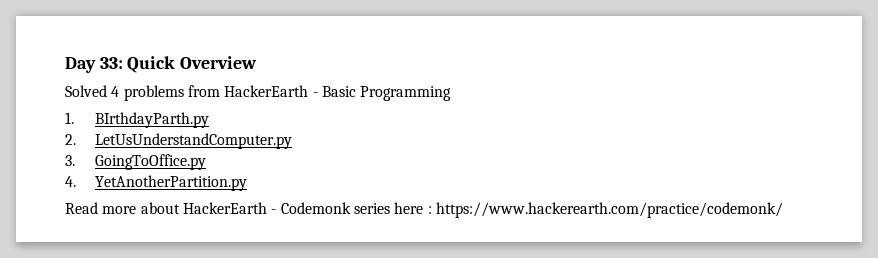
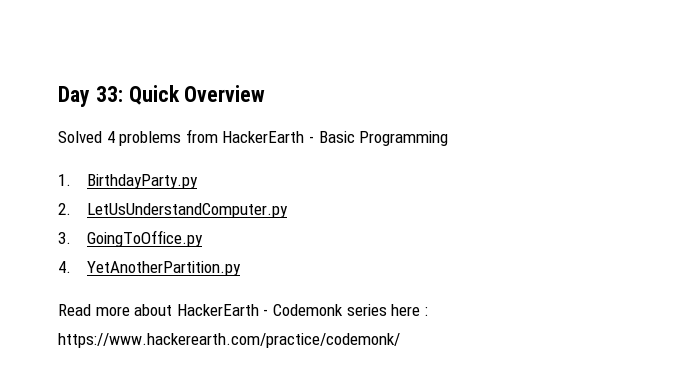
- 1. BIrthdayParth.py
+ 1. BirthdayParty.py

